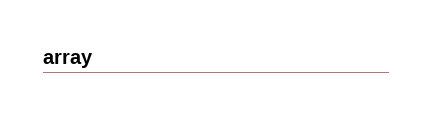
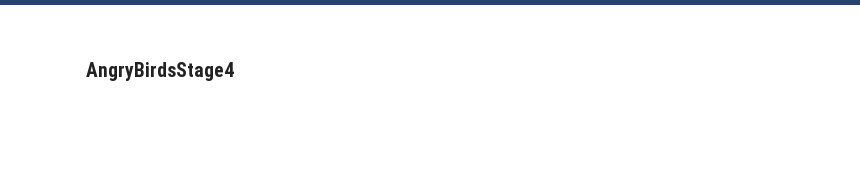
- array
+ AngryBirdsStage4

